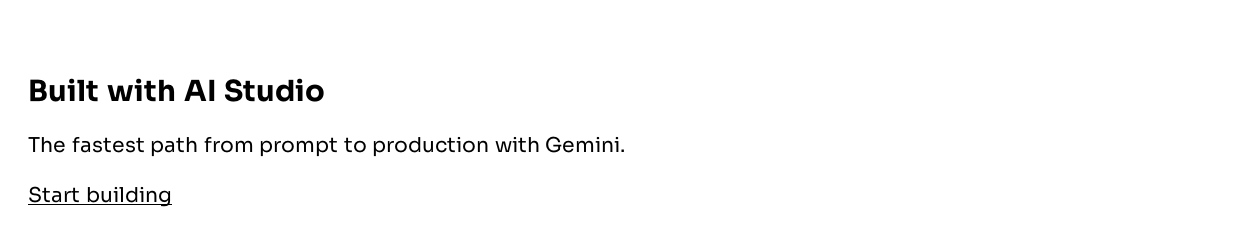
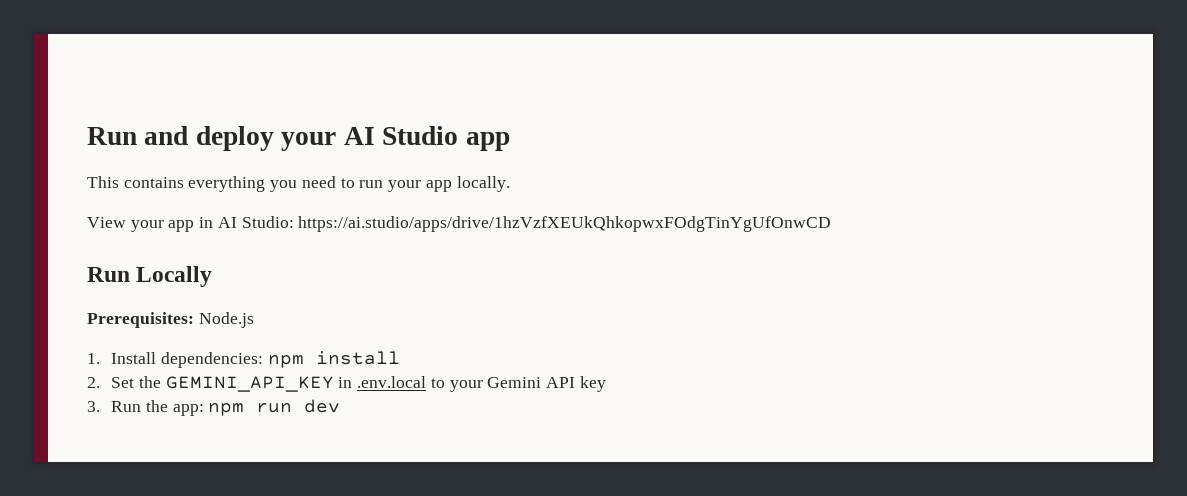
- Built with AI Studio
- The fastest path from prompt to production with Gemini.
- Start building
+ Run and deploy your AI Studio app
+ This contains everything you need to run your app locally.
+ View your app in AI Studio: https://ai.studio/apps/drive/1hzVzfXEUkQhkopwxFOdgTinYgUfOnwCD
+ Run Locally
+ Prerequisites: Node.js
+ 1. Install dependencies: npm install
+ 2. Set the GEMINI_API_KEY in .env.local to your Gemini API key
+ 3. Run the app: npm run dev

